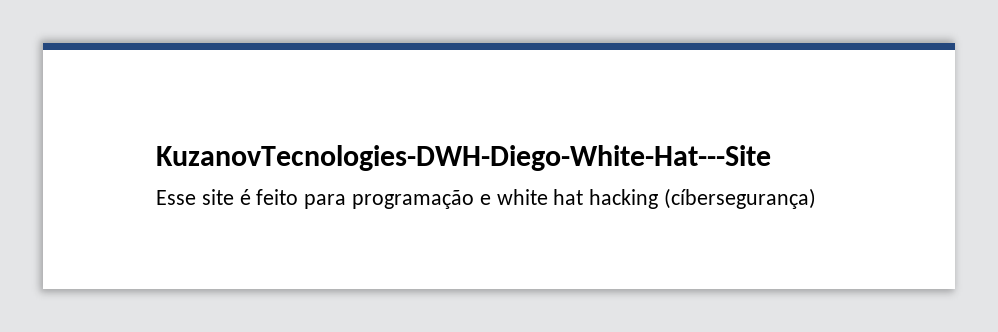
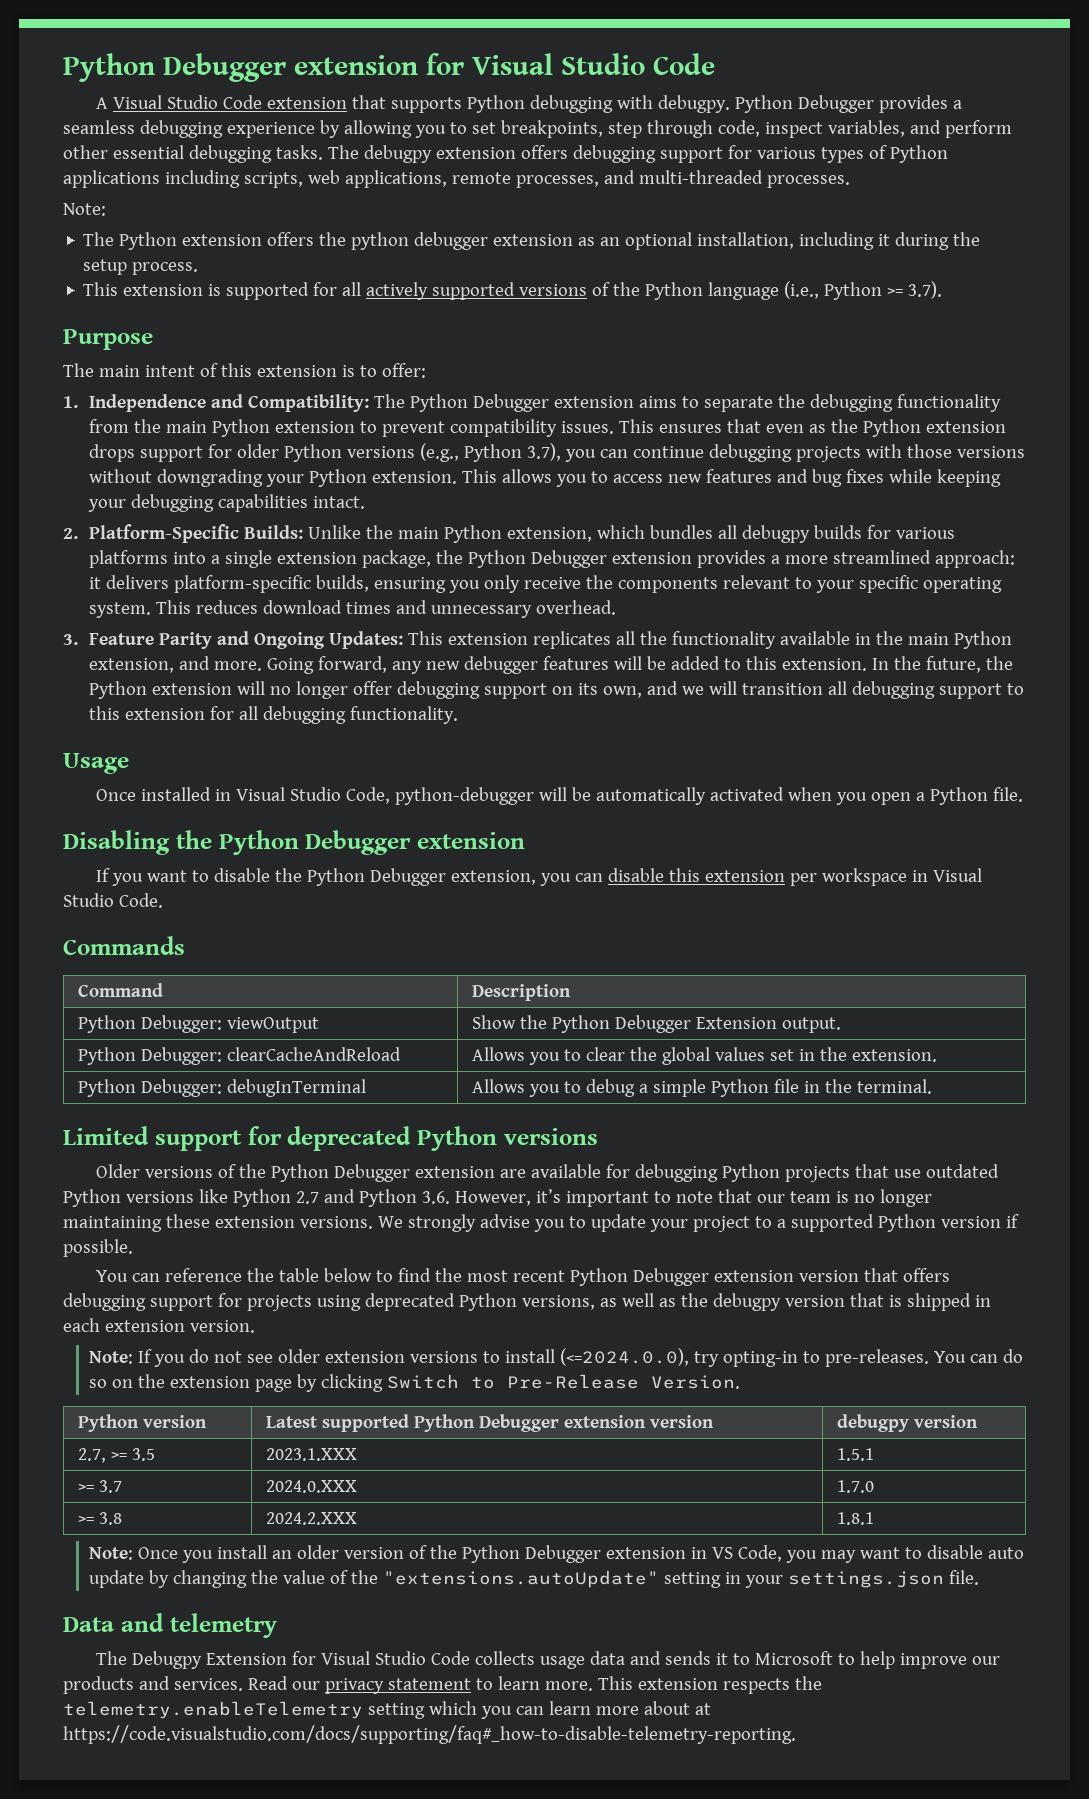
- KuzanovTecnologies-DWH-Diego-White-Hat---Site
- Esse site é feito para programação e white hat hacking (cíbersegurança)
+ Python Debugger extension for Visual Studio Code
+ A Visual Studio Code extension that supports Python debugging with debugpy. Python Debugger provides a seamless debugging experience by allowing you to set breakpoints, step through code, inspect variables, and perform other essential debugging tasks. The debugpy extension offers debugging support for various types of Python applications including scripts, web applications, remote processes, and multi-threaded processes.
+ Note:
+ The Python extension offers the python debugger extension as an optional installation, including it during the setup process.
+ This extension is supported for all actively supported versions of the Python language (i.e., Python >= 3.7).
+ Purpose
+ The main intent of this extension is to offer:
+ 1. Independence and Compatibility: The Python Debugger extension aims to separate the debugging functionality from the main Python extension to prevent compatibility issues. This ensures that even as the Python extension drops support for older Python versions (e.g., Python 3.7), you can continue debugging projects with those versions without downgrading your Python extension. This allows you to access new features and bug fixes while keeping your debugging capabilities intact.
+ 2. Platform-Specific Builds: Unlike the main Python extension, which bundles all debugpy builds for various platforms into a single extension package, the Python Debugger extension provides a more streamlined approach: it delivers platform-specific builds, ensuring you only receive the components relevant to your specific operating system. This reduces download times and unnecessary overhead.
+ 3. Feature Parity and Ongoing Updates: This extension replicates all the functionality available in the main Python extension, and more. Going forward, any new debugger features will be added to this extension. In the future, the Python extension will no longer offer debugging support on its own, and we will transition all debugging support to this extension for all debugging functionality.
+ Usage
+ Once installed in Visual Studio Code, python-debugger will be automatically activated when you open a Python file.
+ Disabling the Python Debugger extension
+ If you want to disable the Python Debugger extension, you can disable this extension per workspace in Visual Studio Code.
+ Commands
+ Command | Description
+ Python Debugger: viewOutput | Show the Python Debugger Extension output.
+ Python Debugger: clearCacheAndReload | Allows you to clear the global values set in the extension.
+ Python Debugger: debugInTerminal | Allows you to debug a simple Python file in the terminal.
+ Limited support for deprecated Python versions
+ Older versions of the Python Debugger extension are available for debugging Python projects that use outdated Python versions like Python 2.7 and Python 3.6. However, it’s important to note that our team is no longer maintaining these extension versions. We strongly advise you to update your project to a supported Python version if possible.
+ You can reference the table below to find the most recent Python Debugger extension version that offers debugging support for projects using deprecated Python versions, as well as the debugpy version that is shipped in each extension version.
+ Note: If you do not see older extension versions to install (<=2024.0.0), try opting-in to pre-releases. You can do so on the extension page by clicking Switch to Pre-Release Version.
+ Python version | Latest supported Python Debugger extension version | debugpy version
+ 2.7, >= 3.5 | 2023.1.XXX | 1.5.1
+ >= 3.7 | 2024.0.XXX | 1.7.0
+ >= 3.8 | 2024.2.XXX | 1.8.1
+ Note: Once you install an older version of the Python Debugger extension in VS Code, you may want to disable auto update by changing the value of the "extensions.autoUpdate" setting in your settings.json file.
+ Data and telemetry
+ The Debugpy Extension for Visual Studio Code collects usage data and sends it to Microsoft to help improve our products and services. Read our privacy statement to learn more. This extension respects the telemetry.enableTelemetry setting which you can learn more about at https://code.visualstudio.com/docs/supporting/faq#_how-to-disable-telemetry-reporting.

